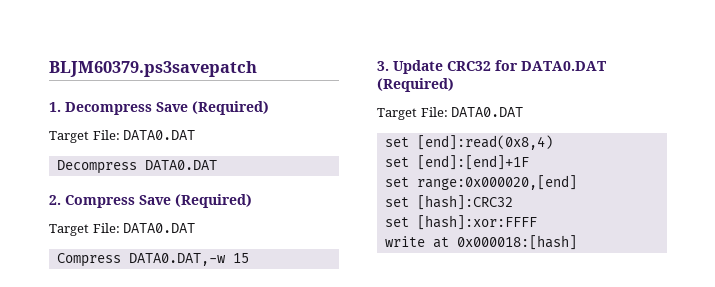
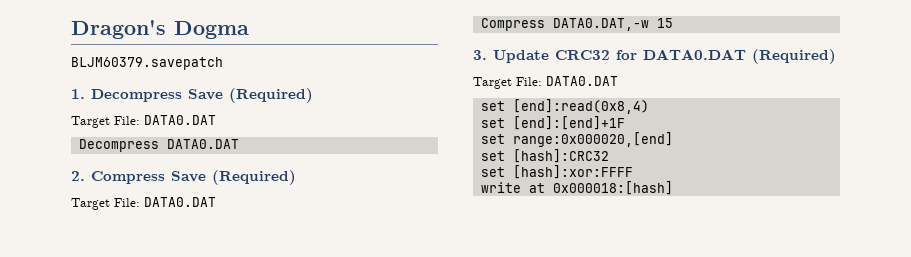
- BLJM60379.ps3savepatch
+ Dragon's Dogma
+ BLJM60379.savepatch

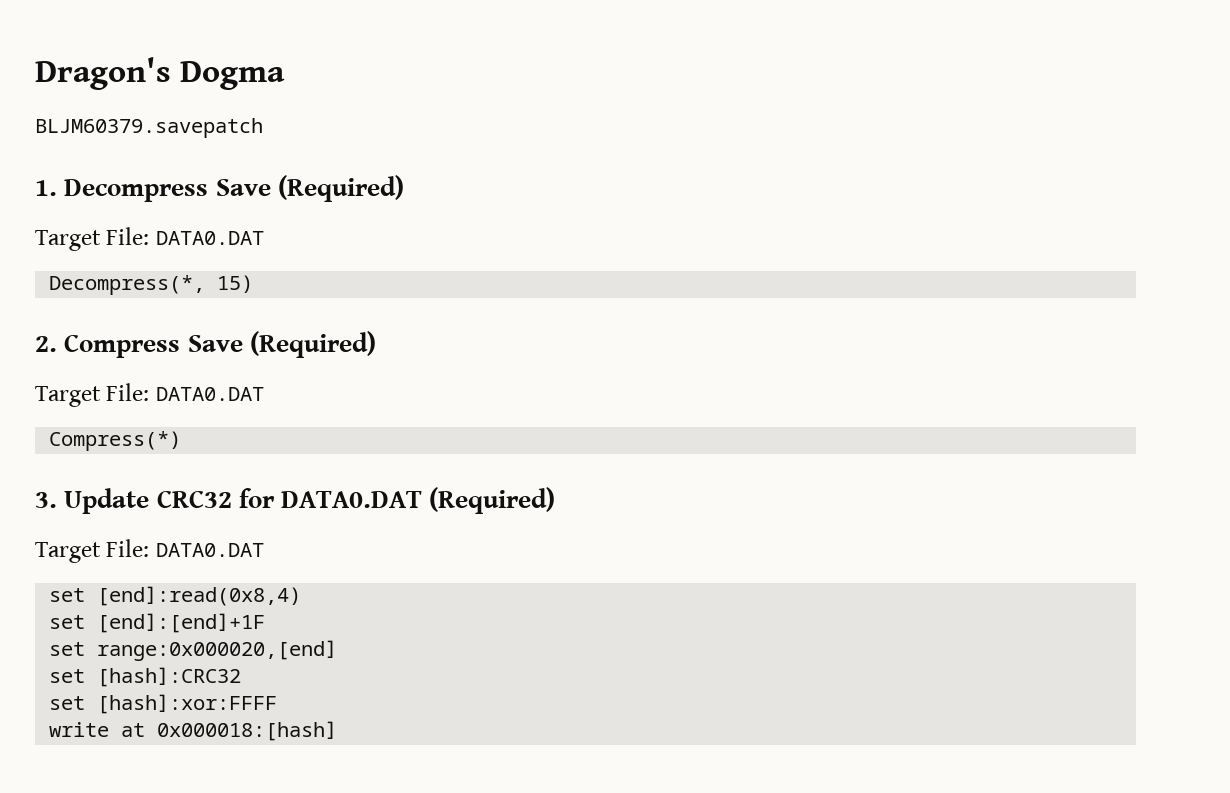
- Decompress DATA0.DAT
+ Decompress(*, 15)
- Compress DATA0.DAT,-w 15
+ Compress(*)

